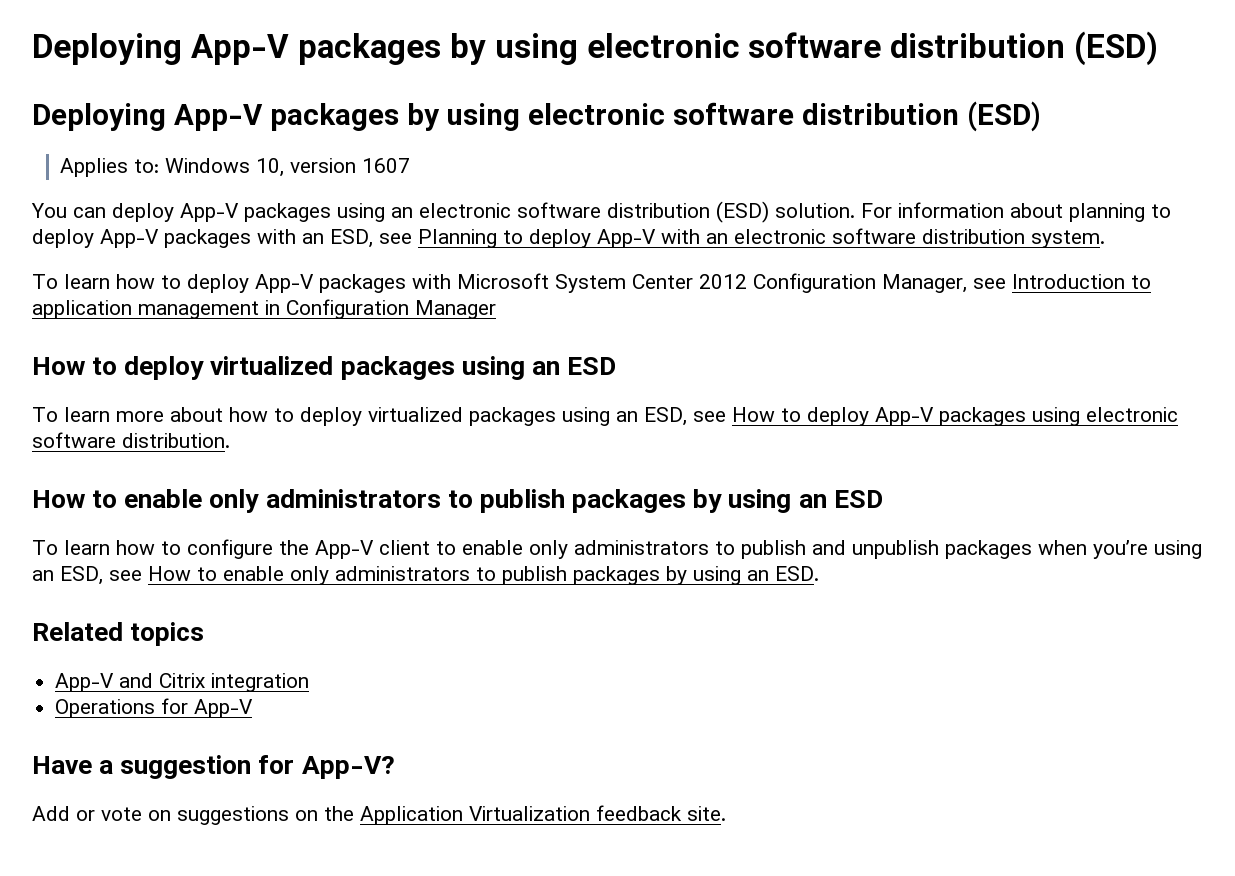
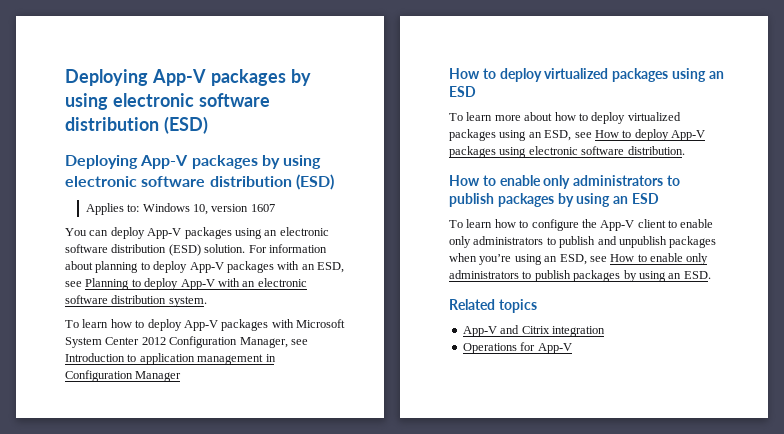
- Have a suggestion for App-V?
- Add or vote on suggestions on the Application Virtualization feedback site.

